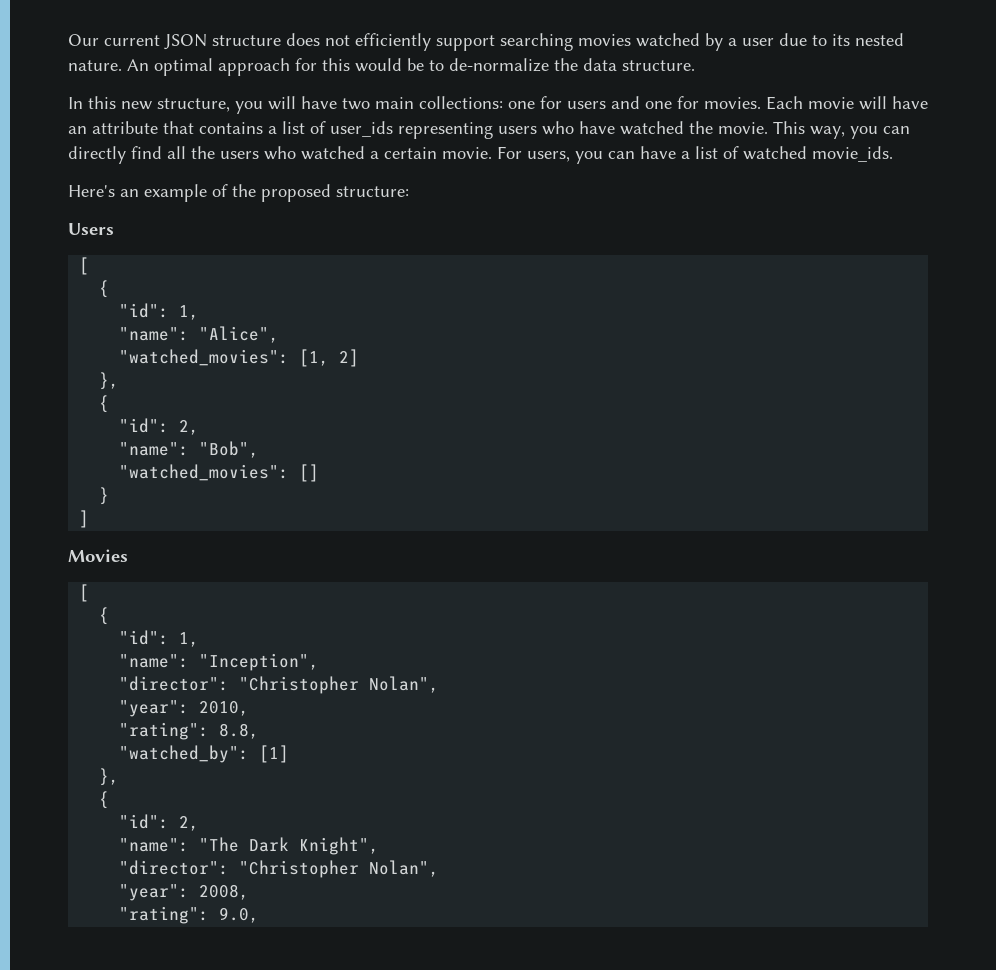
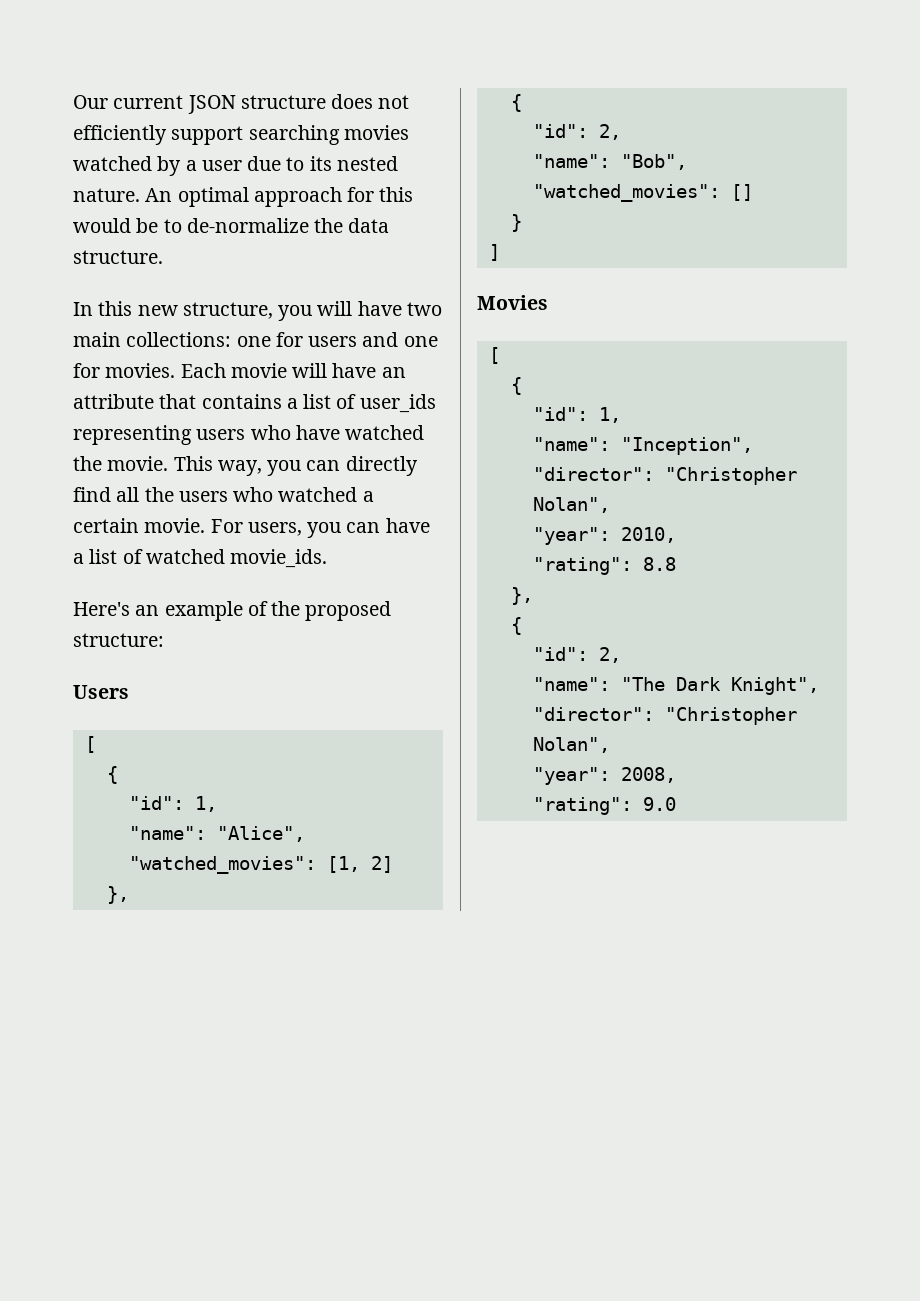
- "rating": 8.8,
- "watched_by": [1]
+ "rating": 8.8
- "rating": 9.0,
+ "rating": 9.0

